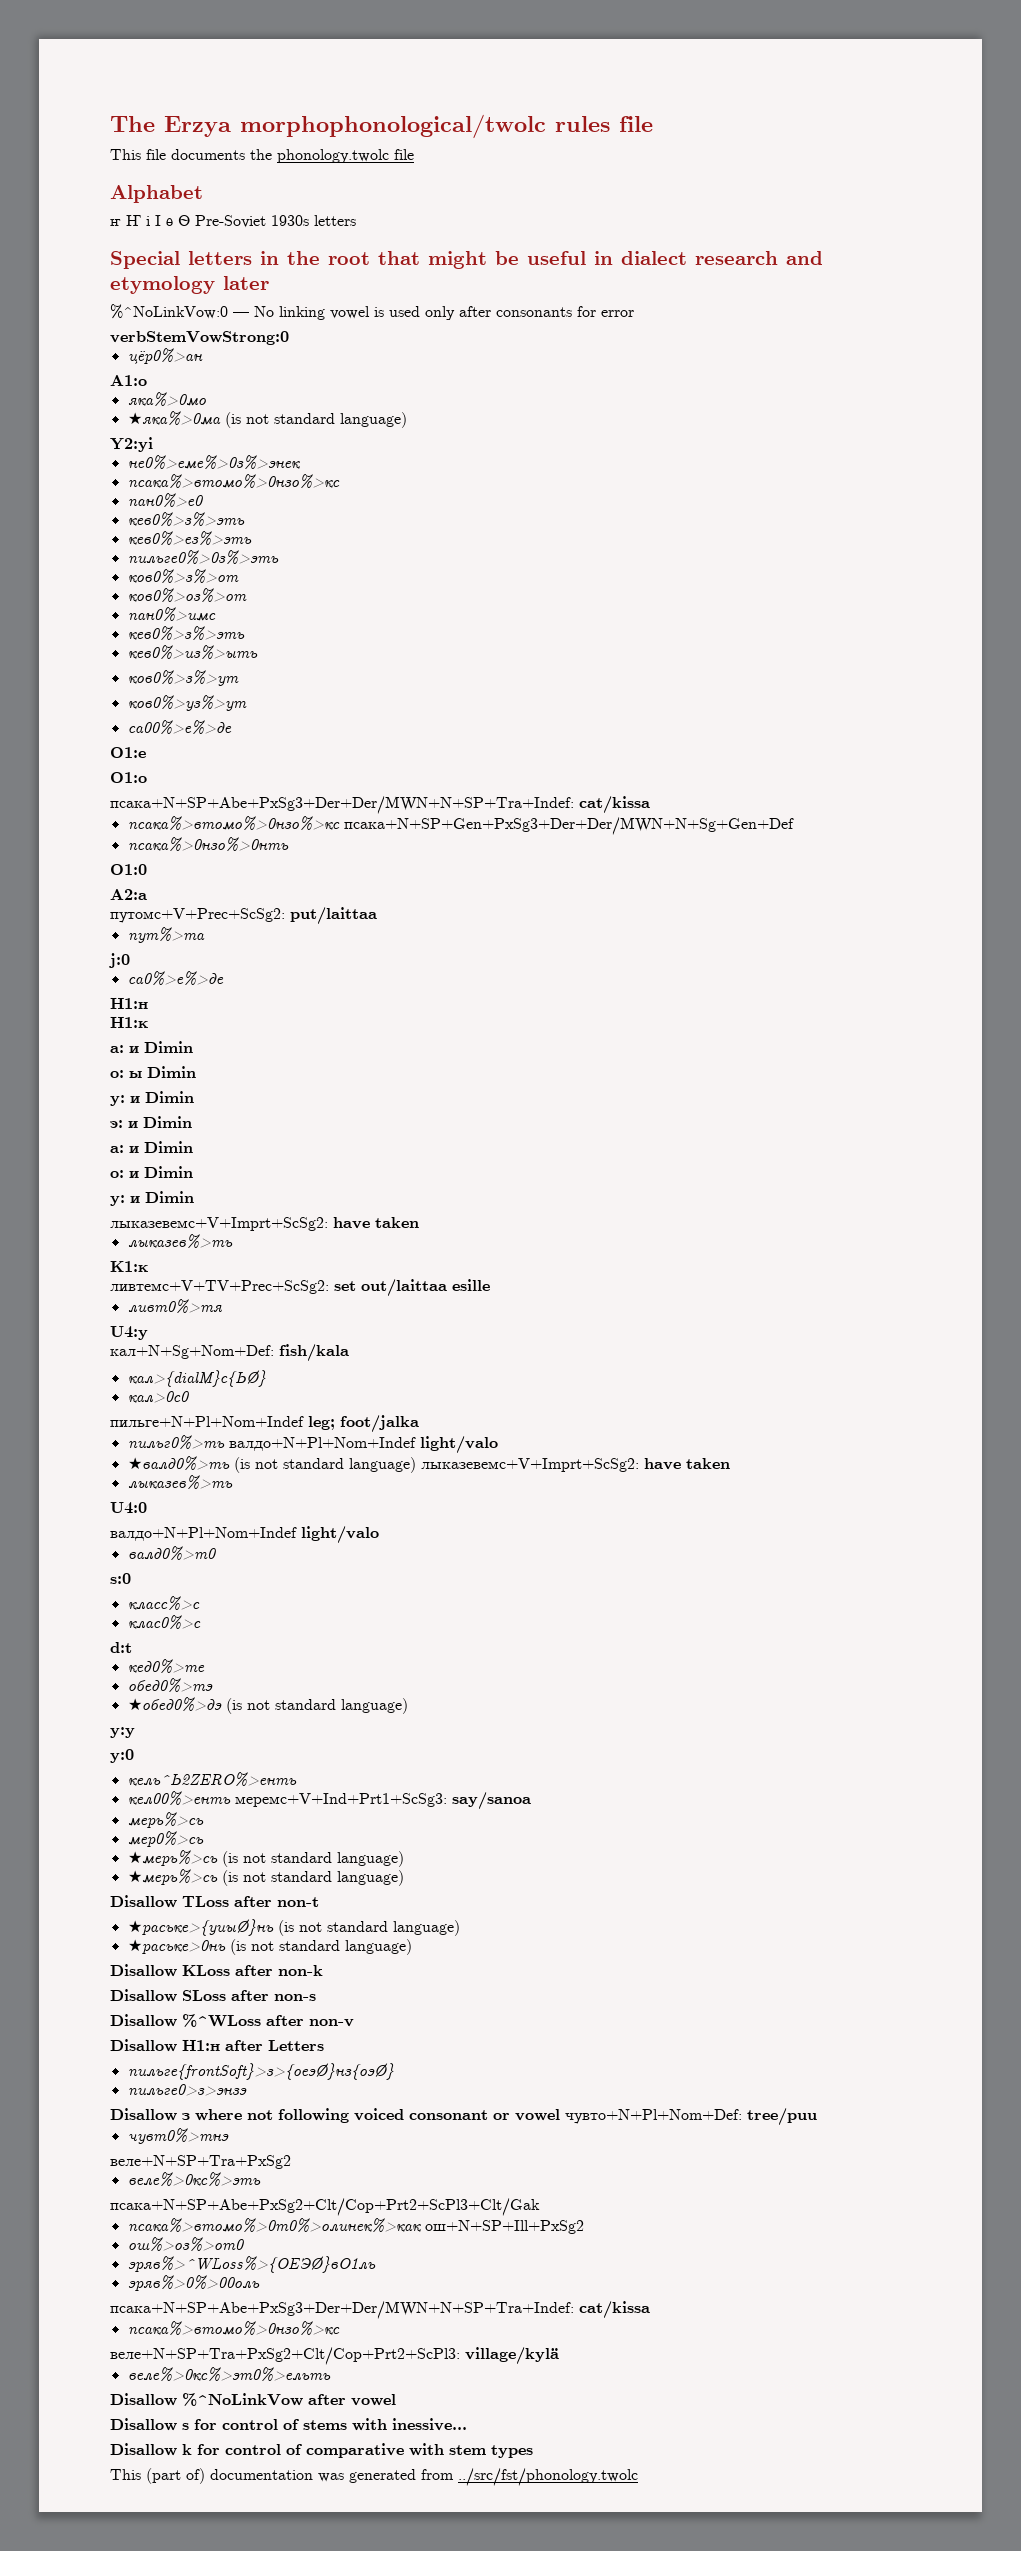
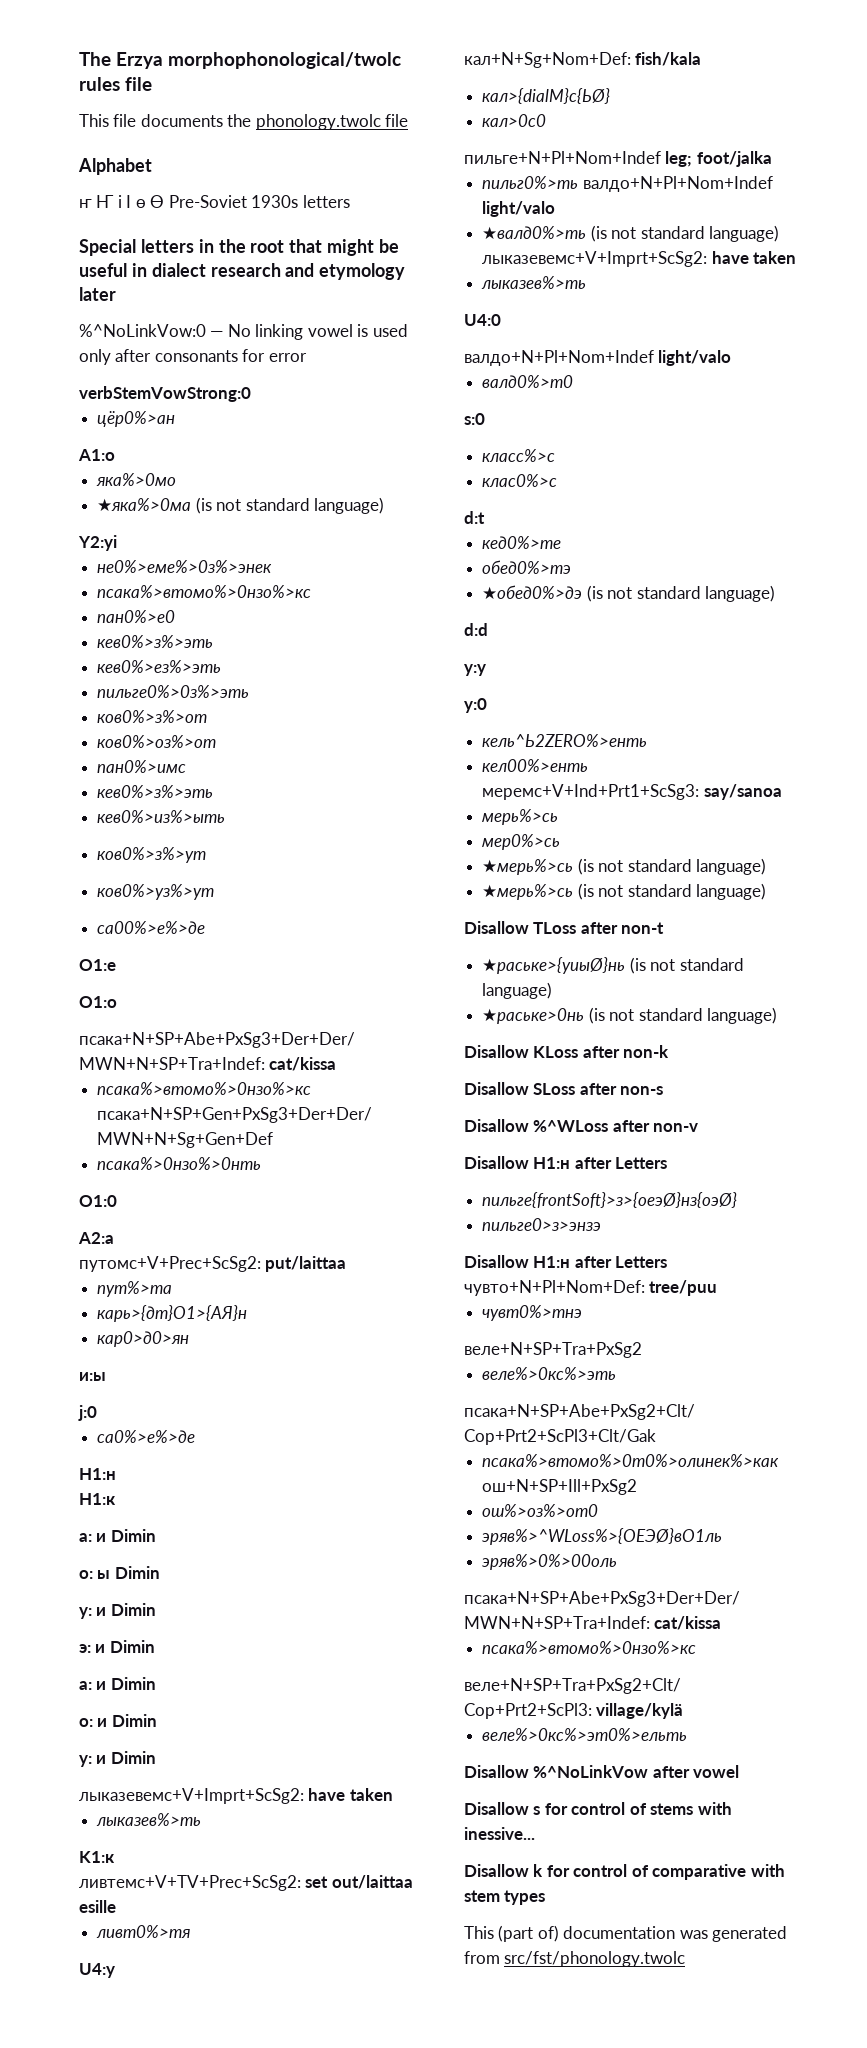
+ карь>{дт}О1>{АЯ}н
+ кар0>д0>ян
+ и:ы
+ d:d
- Disallow з where not following voiced consonant or vowel чувто+N+Pl+Nom+Def: tree/puu
+ Disallow Н1:н after Letters чувто+N+Pl+Nom+Def: tree/puu
- This (part of) documentation was generated from ../src/fst/phonology.twolc
+ This (part of) documentation was generated from src/fst/phonology.twolc

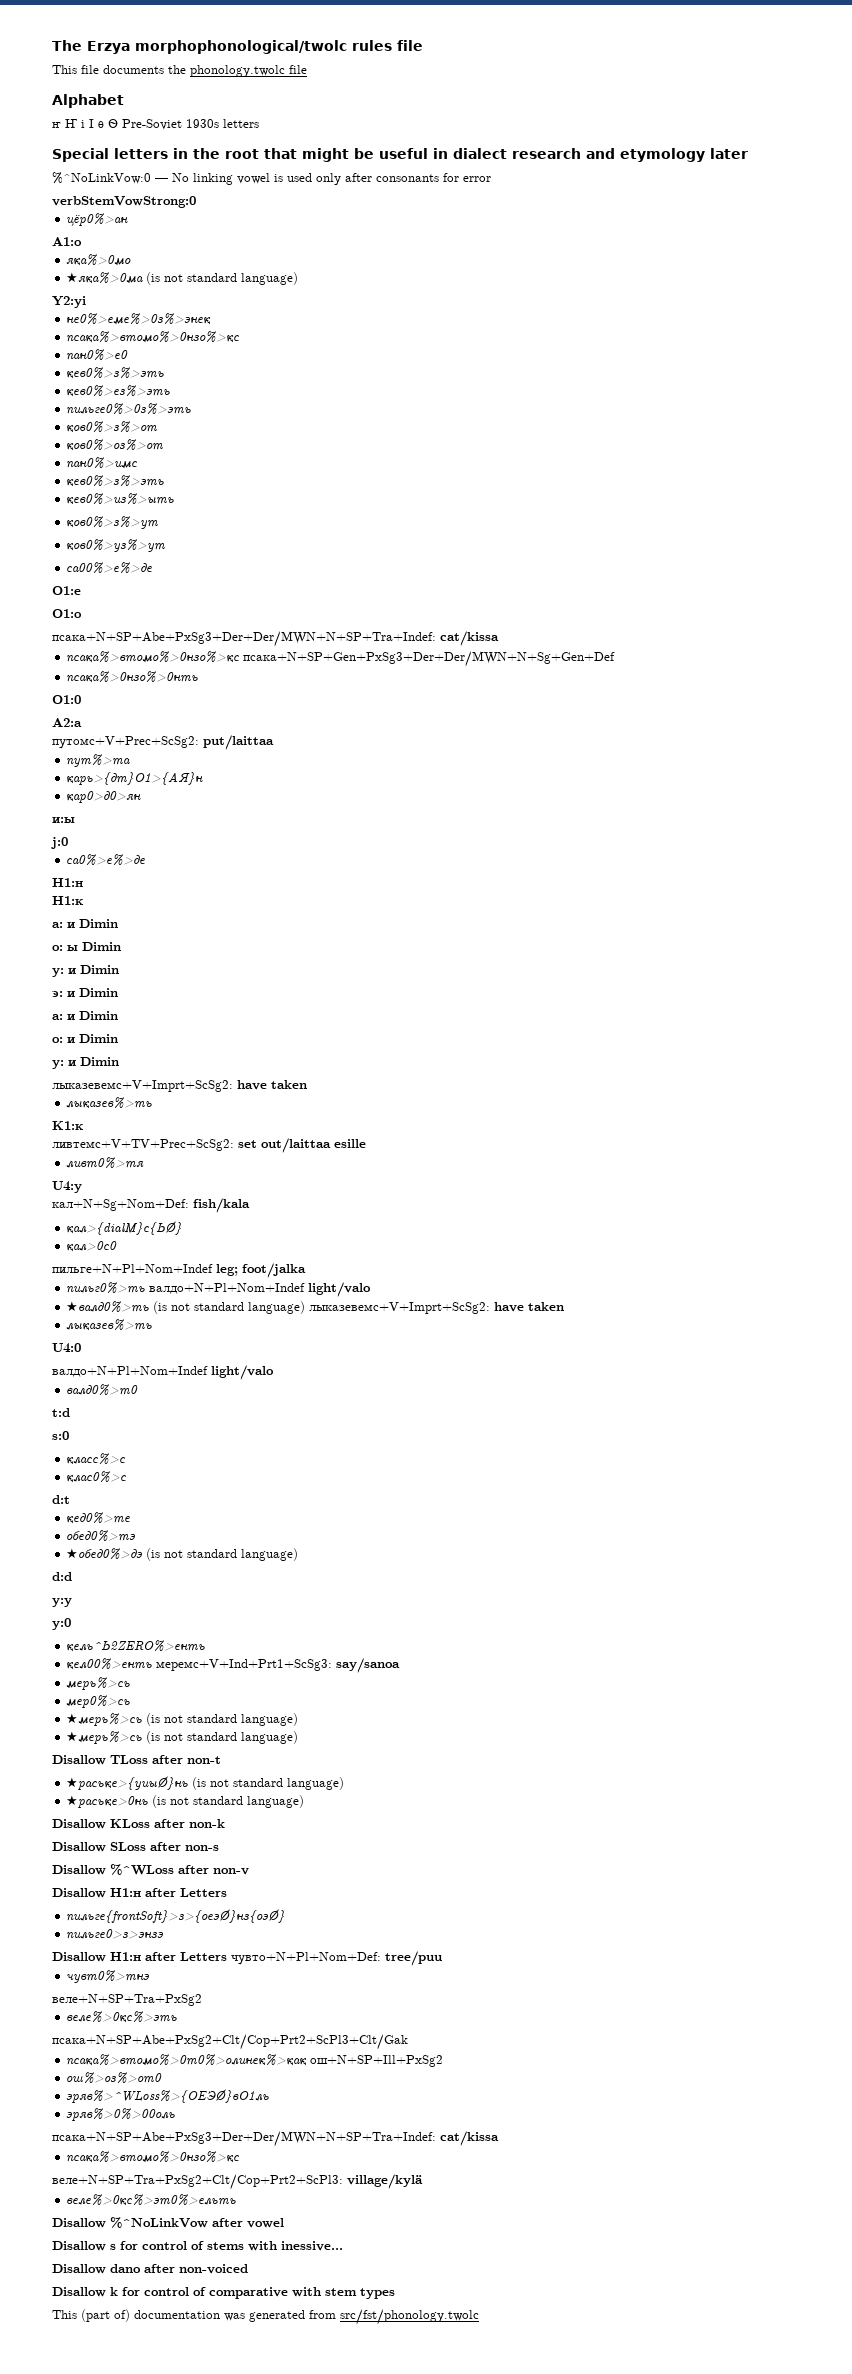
+ t:d
+ Disallow dano after non-voiced

